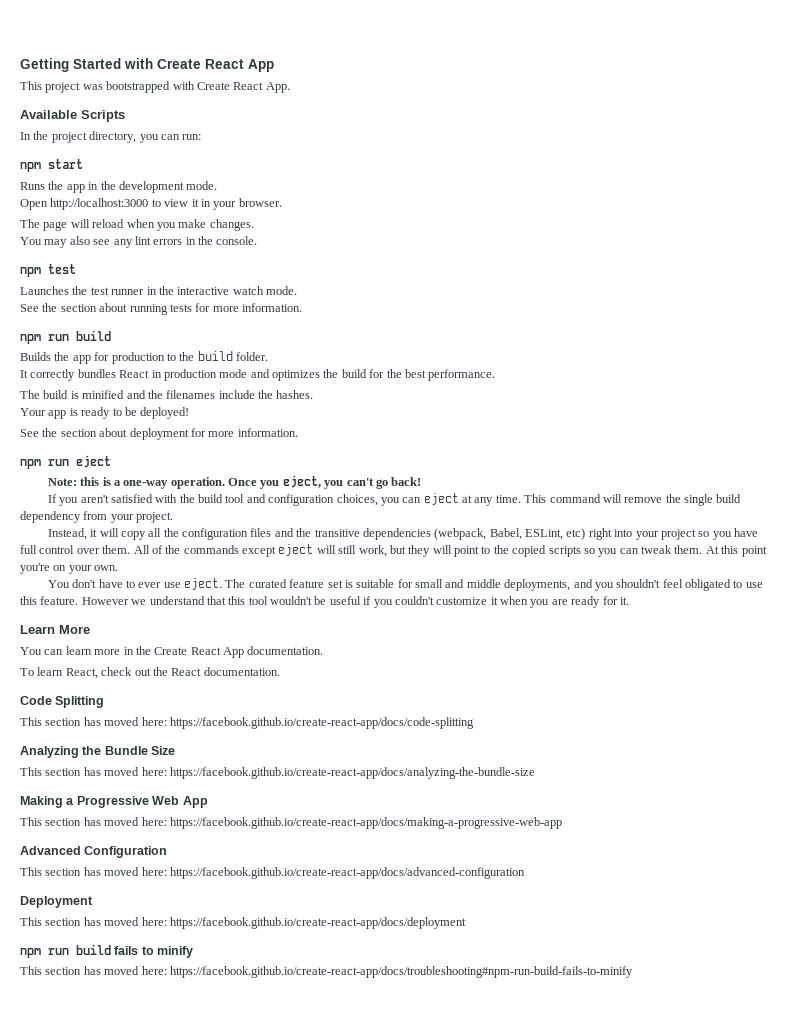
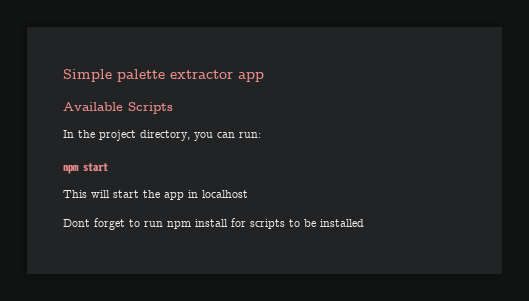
- Getting Started with Create React App
- This project was bootstrapped with Create React App.
+ Simple palette extractor app
- Runs the app in the development mode.
- Open http://localhost:3000 to view it in your browser.
- The page will reload when you make changes.
- You may also see any lint errors in the console.
- npm test
- Launches the test runner in the interactive watch mode.
- See the section about running tests for more information.
- npm run build
- Builds the app for production to the build folder.
- It correctly bundles React in production mode and optimizes the build for the best performance.
- The build is minified and the filenames include the hashes.
- Your app is ready to be deployed!
- See the section about deployment for more information.
- npm run eject
- Note: this is a one-way operation. Once you eject, you can't go back!
- If you aren't satisfied with the build tool and configuration choices, you can eject at any time. This command will remove the single build dependency from your project.
- Instead, it will copy all the configuration files and the transitive dependencies (webpack, Babel, ESLint, etc) right into your project so you have full control over them. All of the commands except eject will still work, but they will point to the copied scripts so you can tweak them. At this point you're on your own.
- You don't have to ever use eject. The curated feature set is suitable for small and middle deployments, and you shouldn't feel obligated to use this feature. However we understand that this tool wouldn't be useful if you couldn't customize it when you are ready for it.
- Learn More
- You can learn more in the Create React App documentation.
- To learn React, check out the React documentation.
- Code Splitting
- This section has moved here: https://facebook.github.io/create-react-app/docs/code-splitting
- Analyzing the Bundle Size
- This section has moved here: https://facebook.github.io/create-react-app/docs/analyzing-the-bundle-size
- Making a Progressive Web App
- This section has moved here: https://facebook.github.io/create-react-app/docs/making-a-progressive-web-app
- Advanced Configuration
- This section has moved here: https://facebook.github.io/create-react-app/docs/advanced-configuration
- Deployment
- This section has moved here: https://facebook.github.io/create-react-app/docs/deployment
- npm run build fails to minify
- This section has moved here: https://facebook.github.io/create-react-app/docs/troubleshooting#npm-run-build-fails-to-minify
+ This will start the app in localhost
+ Dont forget to run npm install for scripts to be installed

